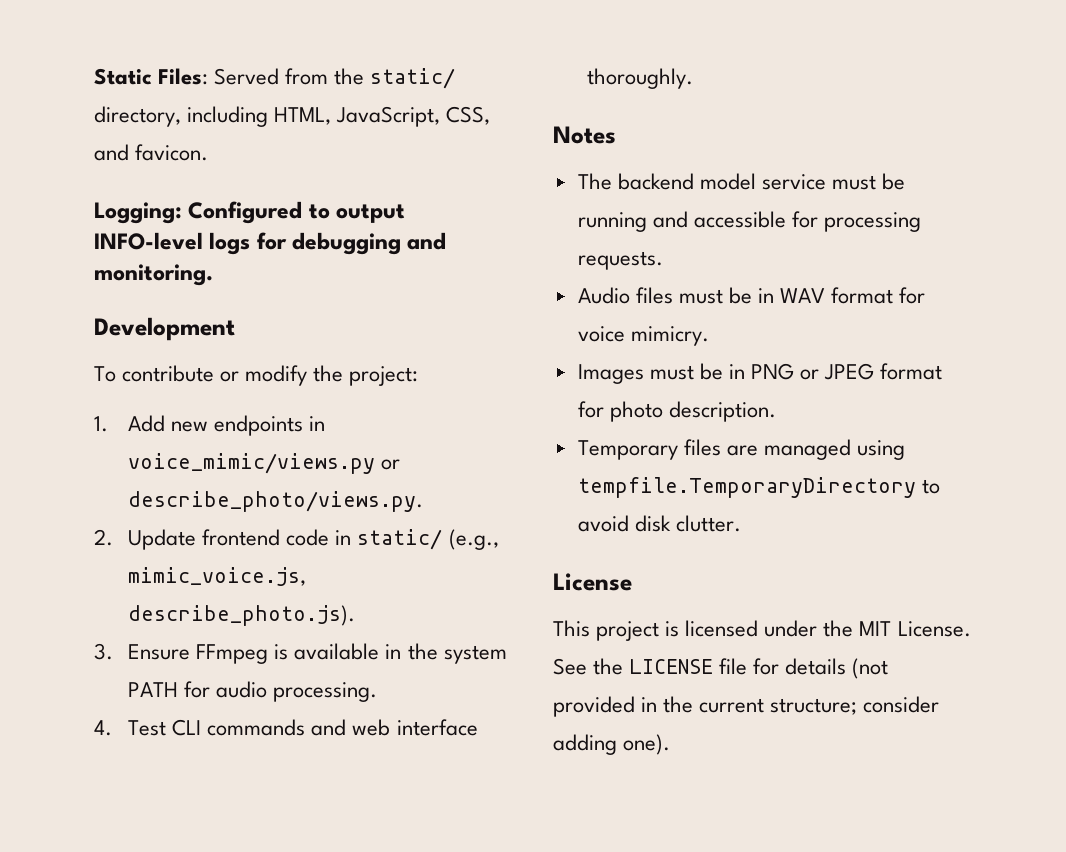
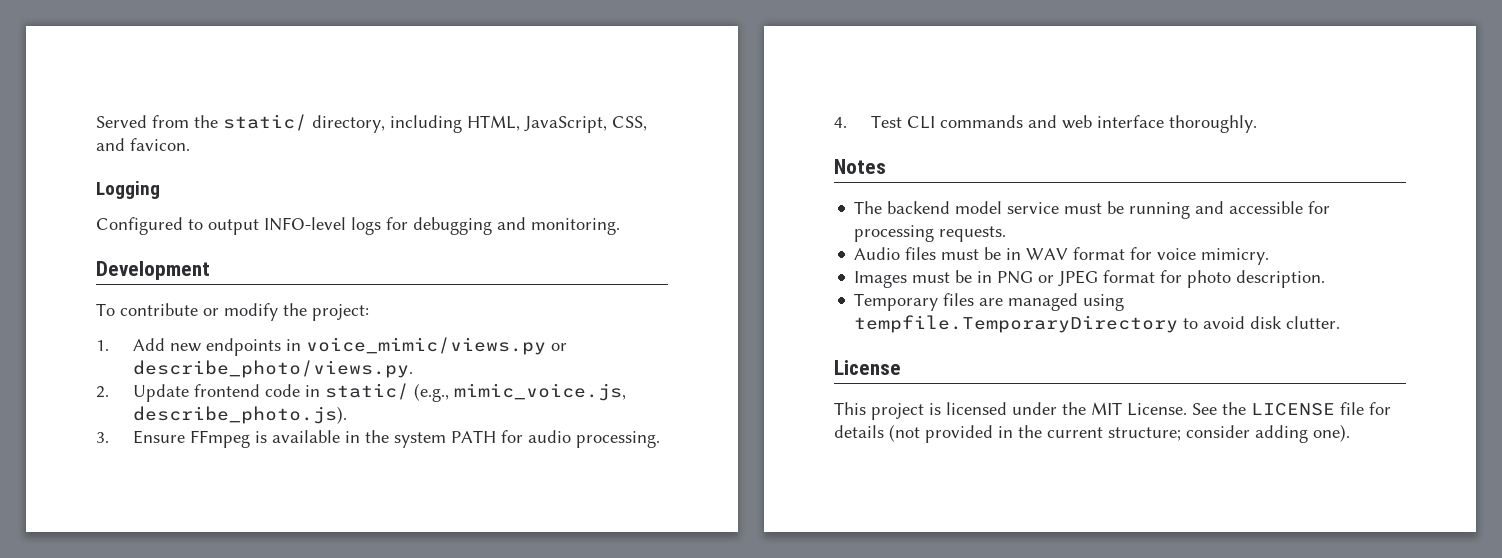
- Static Files: Served from the static/ directory, including HTML, JavaScript, CSS, and favicon.
+ Served from the static/ directory, including HTML, JavaScript, CSS, and favicon.
- Logging: Configured to output INFO-level logs for debugging and monitoring.
+ Logging
+ Configured to output INFO-level logs for debugging and monitoring.

